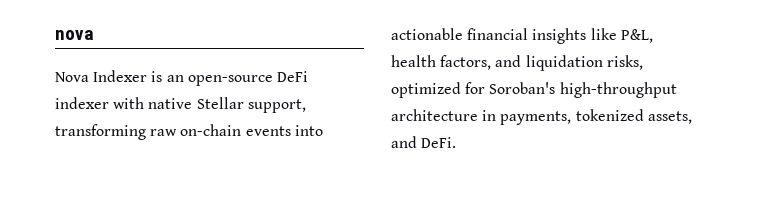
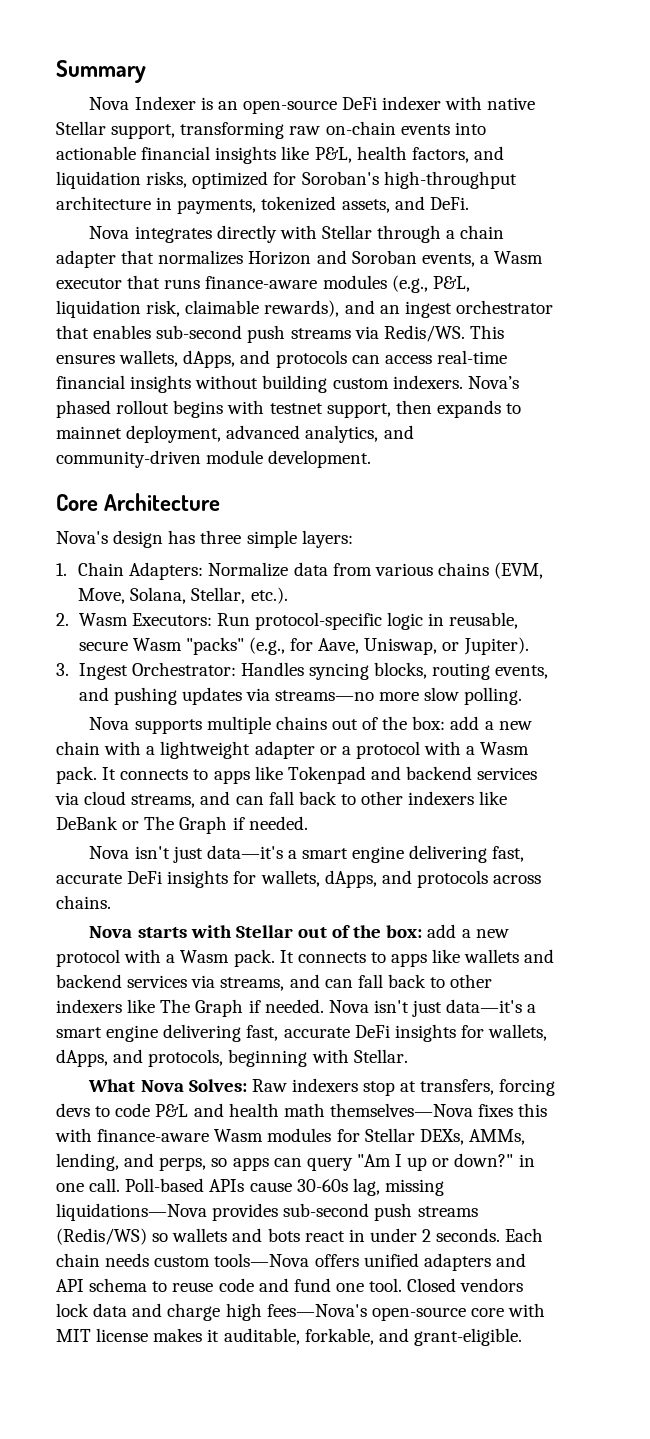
- nova
+ Summary
+ Nova integrates directly with Stellar through a chain adapter that normalizes Horizon and Soroban events, a Wasm executor that runs finance-aware modules (e.g., P&L, liquidation risk, claimable rewards), and an ingest orchestrator that enables sub-second push streams via Redis/WS. This ensures wallets, dApps, and protocols can access real-time financial insights without building custom indexers. Nova’s phased rollout begins with testnet support, then expands to mainnet deployment, advanced analytics, and community-driven module development.
+ Core Architecture
+ Nova's design has three simple layers:
+ 1. Chain Adapters: Normalize data from various chains (EVM, Move, Solana, Stellar, etc.).
+ 2. Wasm Executors: Run protocol-specific logic in reusable, secure Wasm "packs" (e.g., for Aave, Uniswap, or Jupiter).
+ 3. Ingest Orchestrator: Handles syncing blocks, routing events, and pushing updates via streams—no more slow polling.
+ Nova supports multiple chains out of the box: add a new chain with a lightweight adapter or a protocol with a Wasm pack. It connects to apps like Tokenpad and backend services via cloud streams, and can fall back to other indexers like DeBank or The Graph if needed.
+ Nova isn't just data—it's a smart engine delivering fast, accurate DeFi insights for wallets, dApps, and protocols across chains.
+ Nova starts with Stellar out of the box: add a new protocol with a Wasm pack. It connects to apps like wallets and backend services via streams, and can fall back to other indexers like The Graph if needed. Nova isn't just data—it's a smart engine delivering fast, accurate DeFi insights for wallets, dApps, and protocols, beginning with Stellar.
+ What Nova Solves: Raw indexers stop at transfers, forcing devs to code P&L and health math themselves—Nova fixes this with finance-aware Wasm modules for Stellar DEXs, AMMs, lending, and perps, so apps can query "Am I up or down?" in one call. Poll-based APIs cause 30-60s lag, missing liquidations—Nova provides sub-second push streams (Redis/WS) so wallets and bots react in under 2 seconds. Each chain needs custom tools—Nova offers unified adapters and API schema to reuse code and fund one tool. Closed vendors lock data and charge high fees—Nova's open-source core with MIT license makes it auditable, forkable, and grant-eligible.

